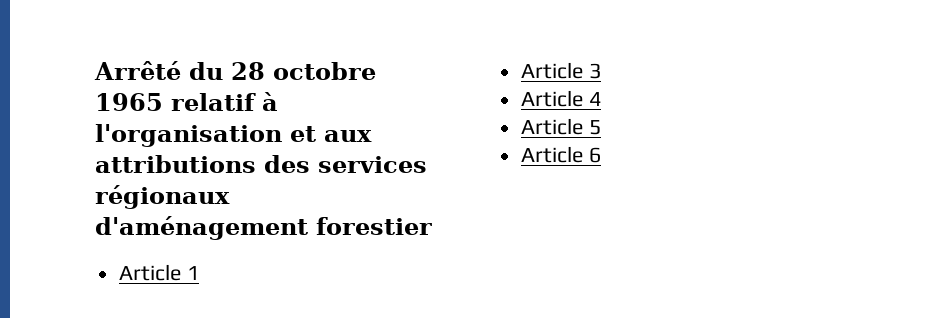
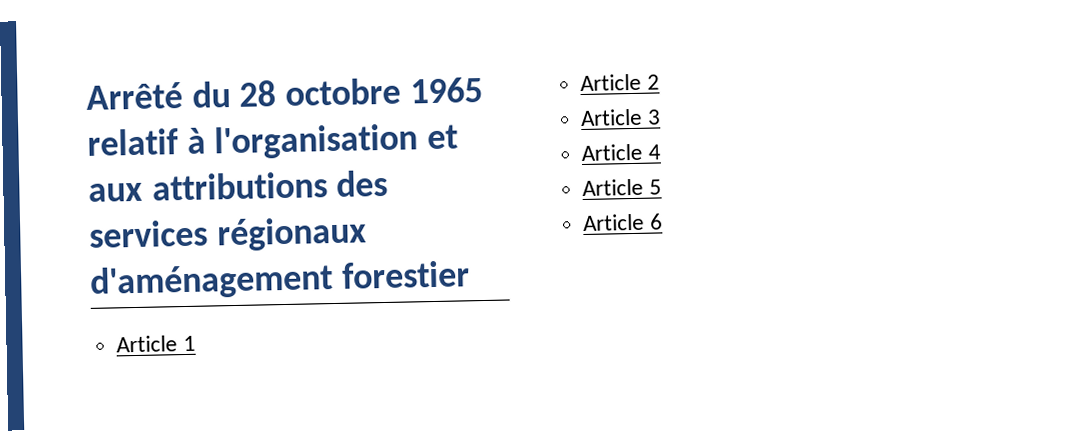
+ Article 2

